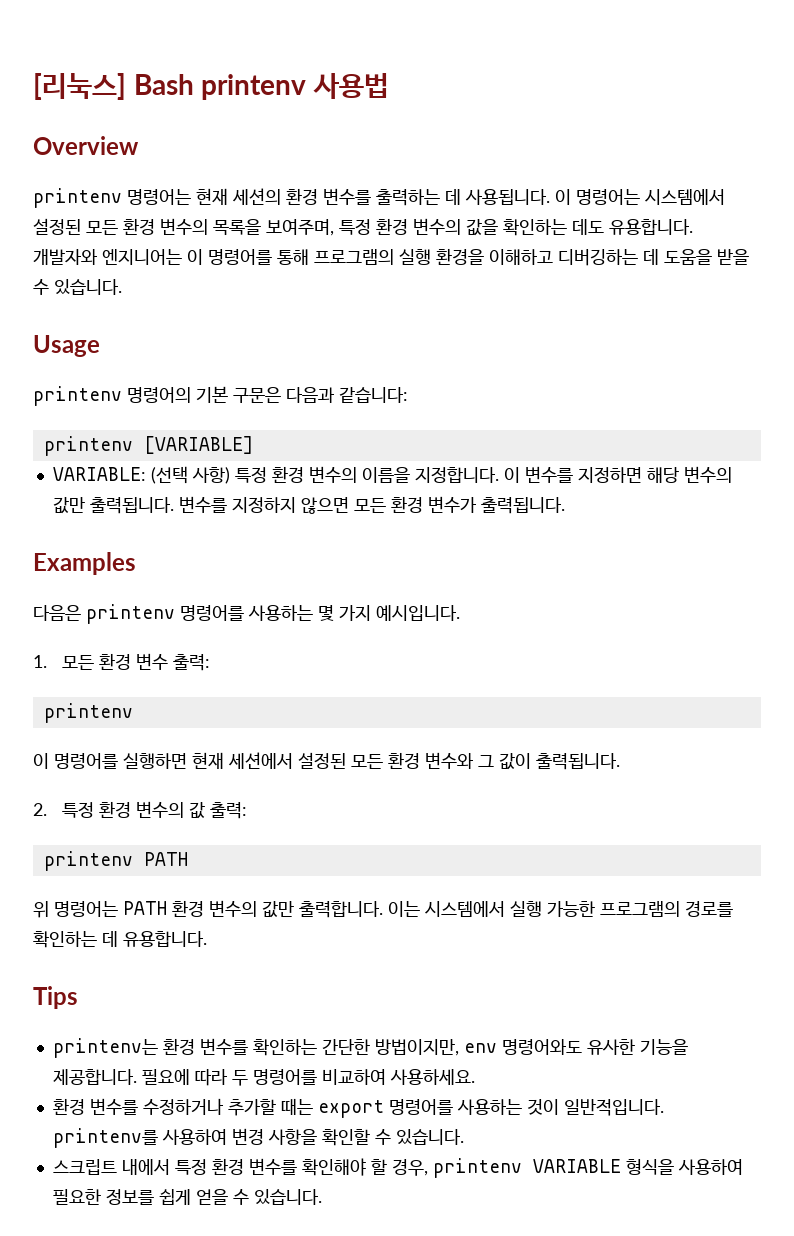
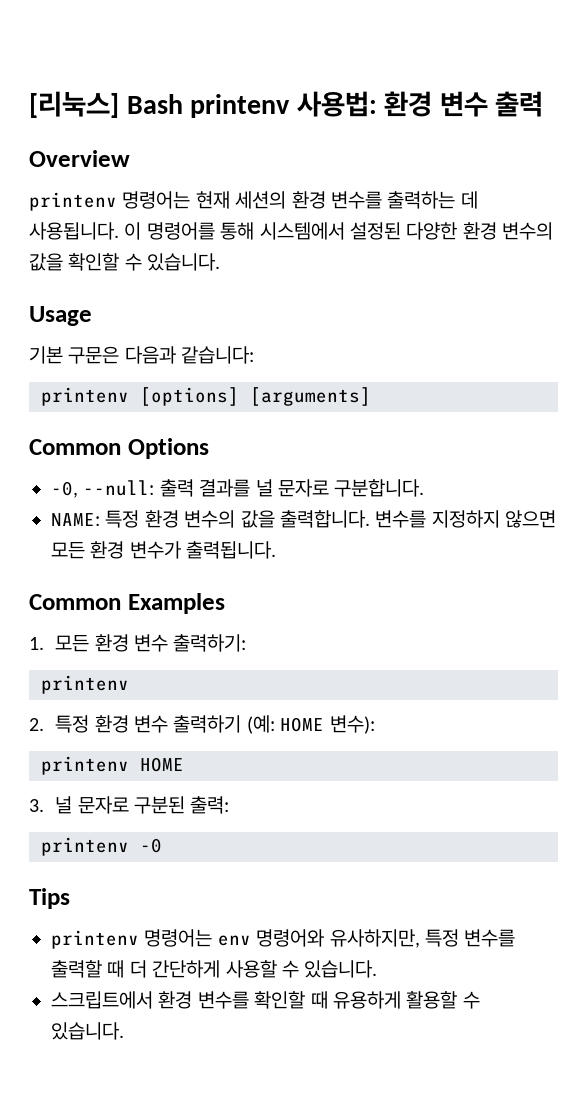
- [리눅스] Bash printenv 사용법
+ [리눅스] Bash printenv 사용법: 환경 변수 출력
- 이 명령어는 시스템에서 설정된 모든 환경 변수의 목록을 보여주며, 특정 환경 변수의 값을 확인하는 데도 유용합니다. 개발자와 엔지니어는 이 명령어를 통해 프로그램의 실행 환경을 이해하고 디버깅하는 데 도움을 받을 수 있습니다.
+ 이 명령어를 통해 시스템에서 설정된 다양한 환경 변수의 값을 확인할 수 있습니다.
- printenv 명령어의 기본 구문은 다음과 같습니다:
+ 기본 구문은 다음과 같습니다:
- printenv [VARIABLE]
- VARIABLE: (선택 사항) 특정 환경 변수의 이름을 지정합니다. 이 변수를 지정하면 해당 변수의 값만 출력됩니다.
+ printenv [options] [arguments]
+ Common Options
+ -0, --null: 출력 결과를 널 문자로 구분합니다.
+ NAME: 특정 환경 변수의 값을 출력합니다.
- Examples
+ Common Examples
- 다음은 printenv 명령어를 사용하는 몇 가지 예시입니다.
- 1. 모든 환경 변수 출력:
+ 1. 모든 환경 변수 출력하기:
- 이 명령어를 실행하면 현재 세션에서 설정된 모든 환경 변수와 그 값이 출력됩니다.
- 2. 특정 환경 변수의 값 출력:
- printenv PATH
- 위 명령어는 PATH 환경 변수의 값만 출력합니다. 이는 시스템에서 실행 가능한 프로그램의 경로를 확인하는 데 유용합니다.
+ 2. 특정 환경 변수 출력하기 (예: HOME 변수):
+ printenv HOME
+ 3. 널 문자로 구분된 출력:
+ printenv -0
  Tips
- printenv는 환경 변수를 확인하는 간단한 방법이지만, env 명령어와도 유사한 기능을 제공합니다. 필요에 따라 두 명령어를 비교하여 사용하세요.
- 환경 변수를 수정하거나 추가할 때는 export 명령어를 사용하는 것이 일반적입니다. printenv를 사용하여 변경 사항을 확인할 수 있습니다.
- 스크립트 내에서 특정 환경 변수를 확인해야 할 경우, printenv VARIABLE 형식을 사용하여 필요한 정보를 쉽게 얻을 수 있습니다.
+ printenv 명령어는 env 명령어와 유사하지만, 특정 변수를 출력할 때 더 간단하게 사용할 수 있습니다.
+ 스크립트에서 환경 변수를 확인할 때 유용하게 활용할 수 있습니다.

